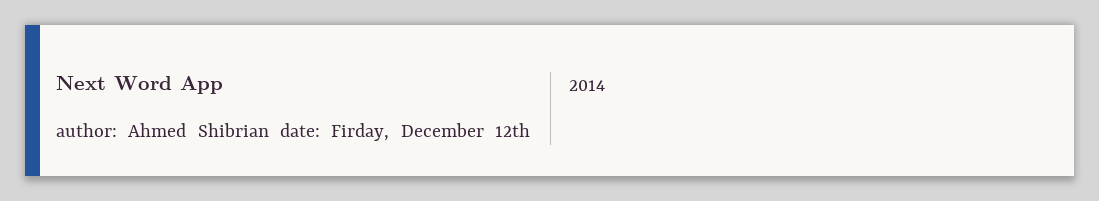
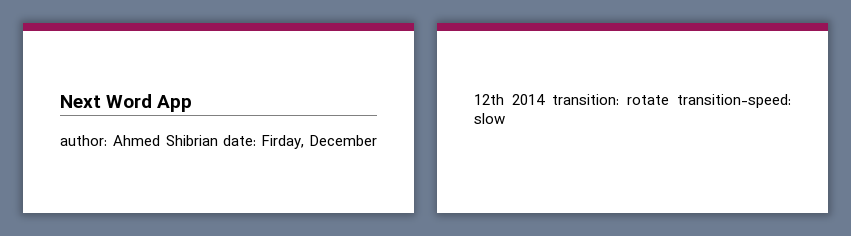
- author: Ahmed Shibrian date: Firday, December 12th 2014
+ author: Ahmed Shibrian date: Firday, December 12th 2014 transition: rotate transition-speed: slow

